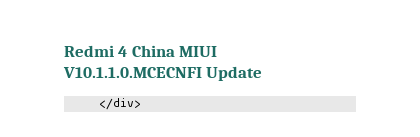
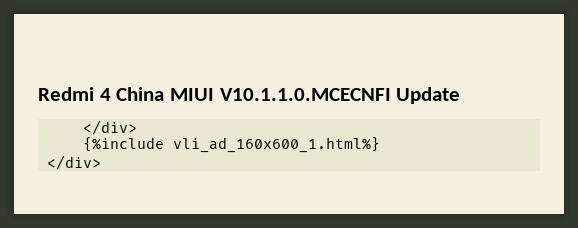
+ {%include vli_ad_160x600_1.html%}
+ </div>

